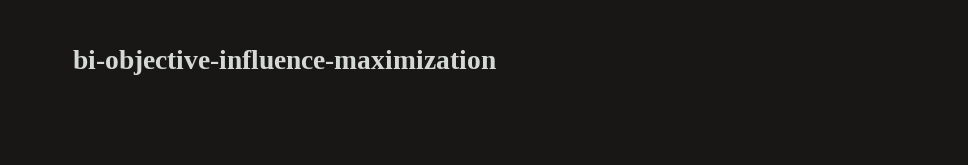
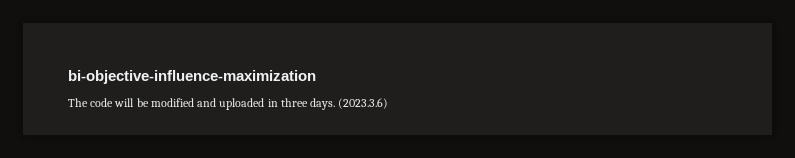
+ The code will be modified and uploaded in three days. (2023.3.6)

